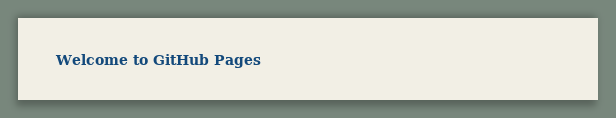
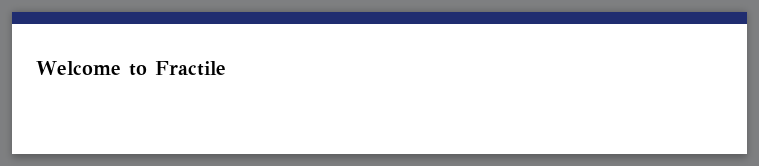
- Welcome to GitHub Pages
+ Welcome to Fractile

